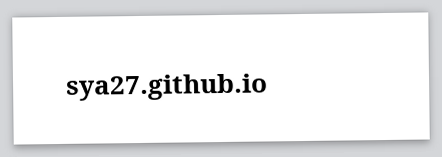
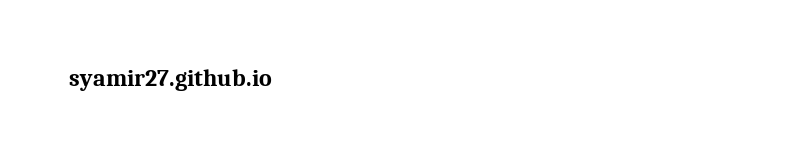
- sya27.github.io
+ syamir27.github.io

